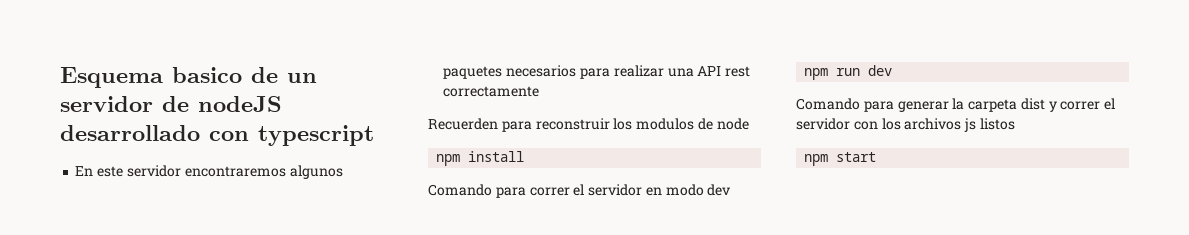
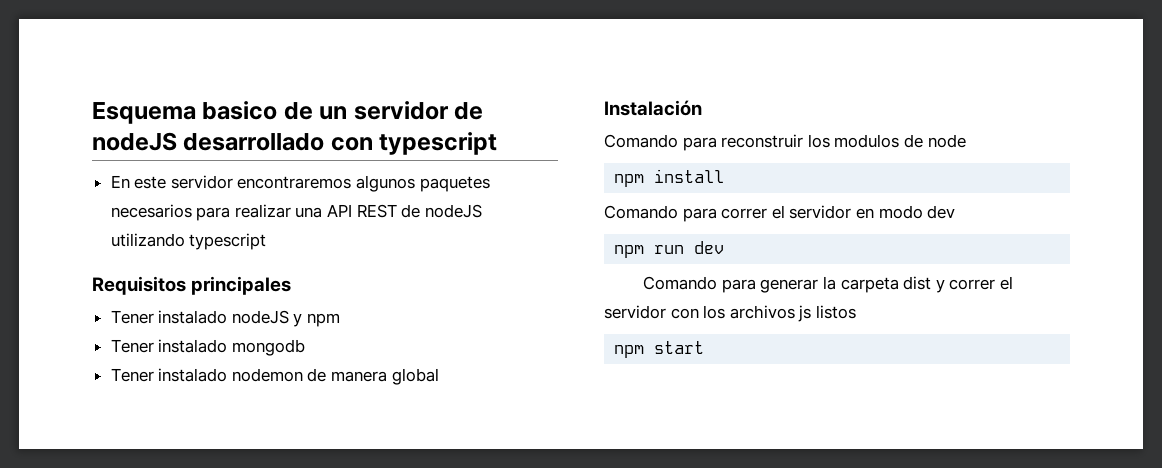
- En este servidor encontraremos algunos paquetes necesarios para realizar una API rest correctamente
- Recuerden para reconstruir los modulos de node
+ En este servidor encontraremos algunos paquetes necesarios para realizar una API REST de nodeJS utilizando typescript
+ Requisitos principales
+ Tener instalado nodeJS y npm
+ Tener instalado mongodb
+ Tener instalado nodemon de manera global
+ Instalación
+ Comando para reconstruir los modulos de node

